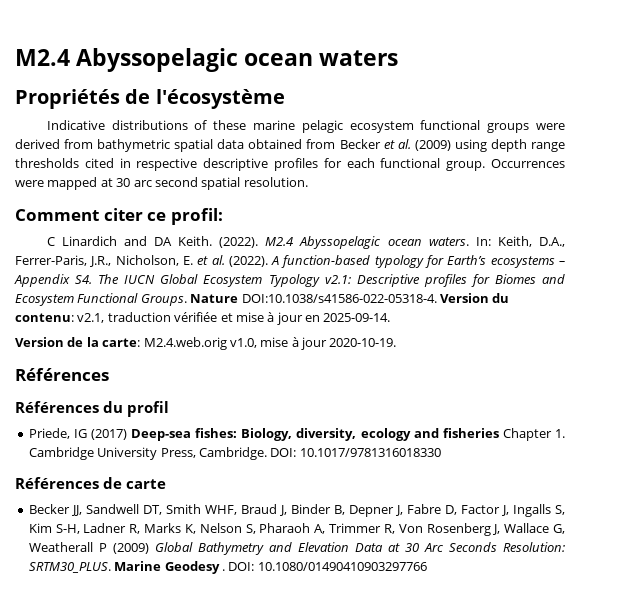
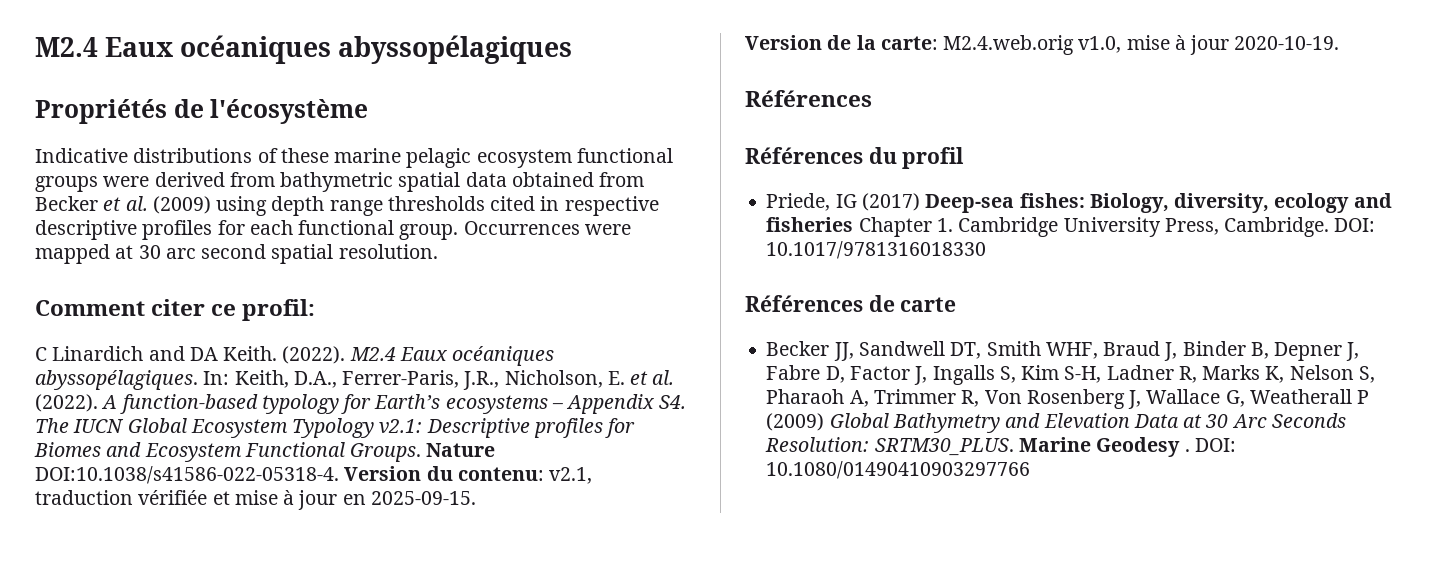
- M2.4 Abyssopelagic ocean waters
+ M2.4 Eaux océaniques abyssopélagiques
- M2.4 Abyssopelagic ocean waters.
+ M2.4 Eaux océaniques abyssopélagiques.
- Nature DOI:10.1038/s41586-022-05318-4. Version du contenu: v2.1, traduction vérifiée et mise à jour en 2025-09-14.
+ Nature DOI:10.1038/s41586-022-05318-4. Version du contenu: v2.1, traduction vérifiée et mise à jour en 2025-09-15.

